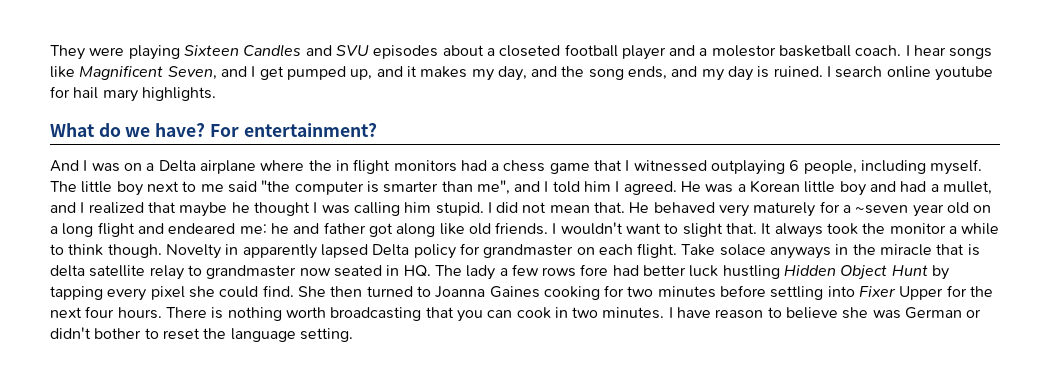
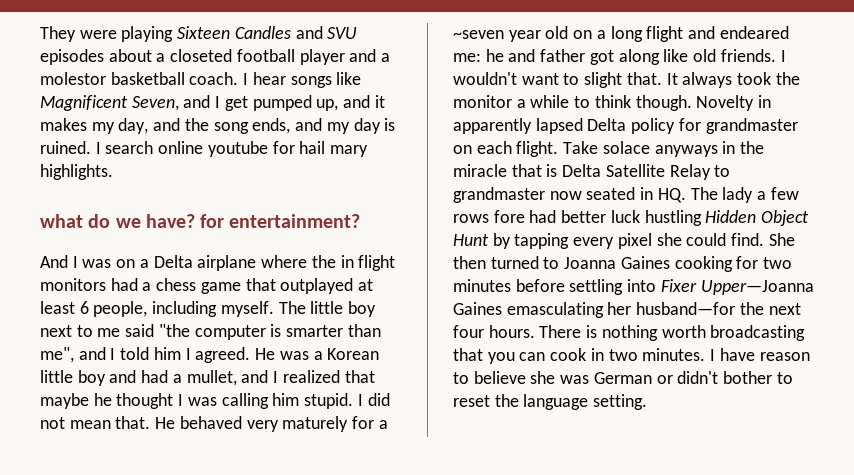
- What do we have? For entertainment?
+ what do we have? for entertainment?
- And I was on a Delta airplane where the in flight monitors had a chess game that I witnessed outplaying 6 people, including myself.
+ And I was on a Delta airplane where the in flight monitors had a chess game that outplayed at least 6 people, including myself.
- Take solace anyways in the miracle that is delta satellite relay to grandmaster now seated in HQ. The lady a few rows fore had better luck hustling Hidden Object Hunt by tapping every pixel she could find.
+ Take solace anyways in the miracle that is Delta Satellite Relay to grandmaster now seated in HQ. The lady a few rows fore had better luck hustling Hidden Object Hunt by tapping every pixel she could find.
- She then turned to Joanna Gaines cooking for two minutes before settling into Fixer Upper for the next four hours.
+ She then turned to Joanna Gaines cooking for two minutes before settling into Fixer Upper—Joanna Gaines emasculating her husband—for the next four hours.

